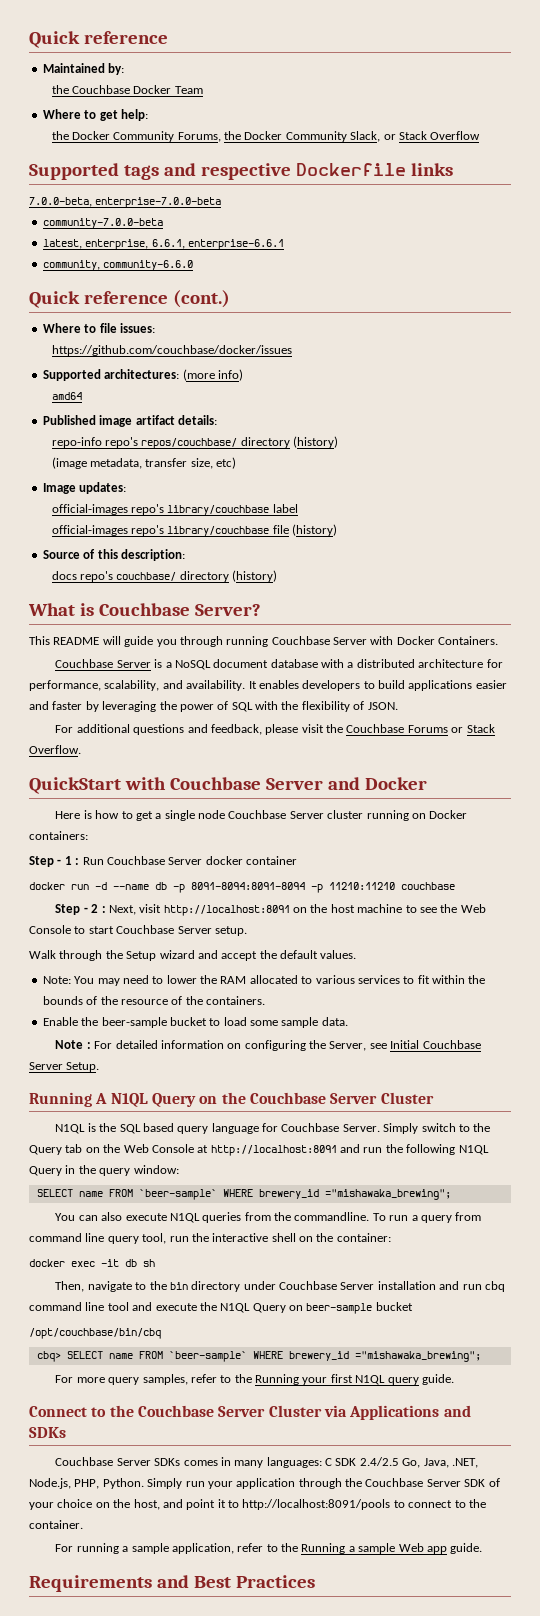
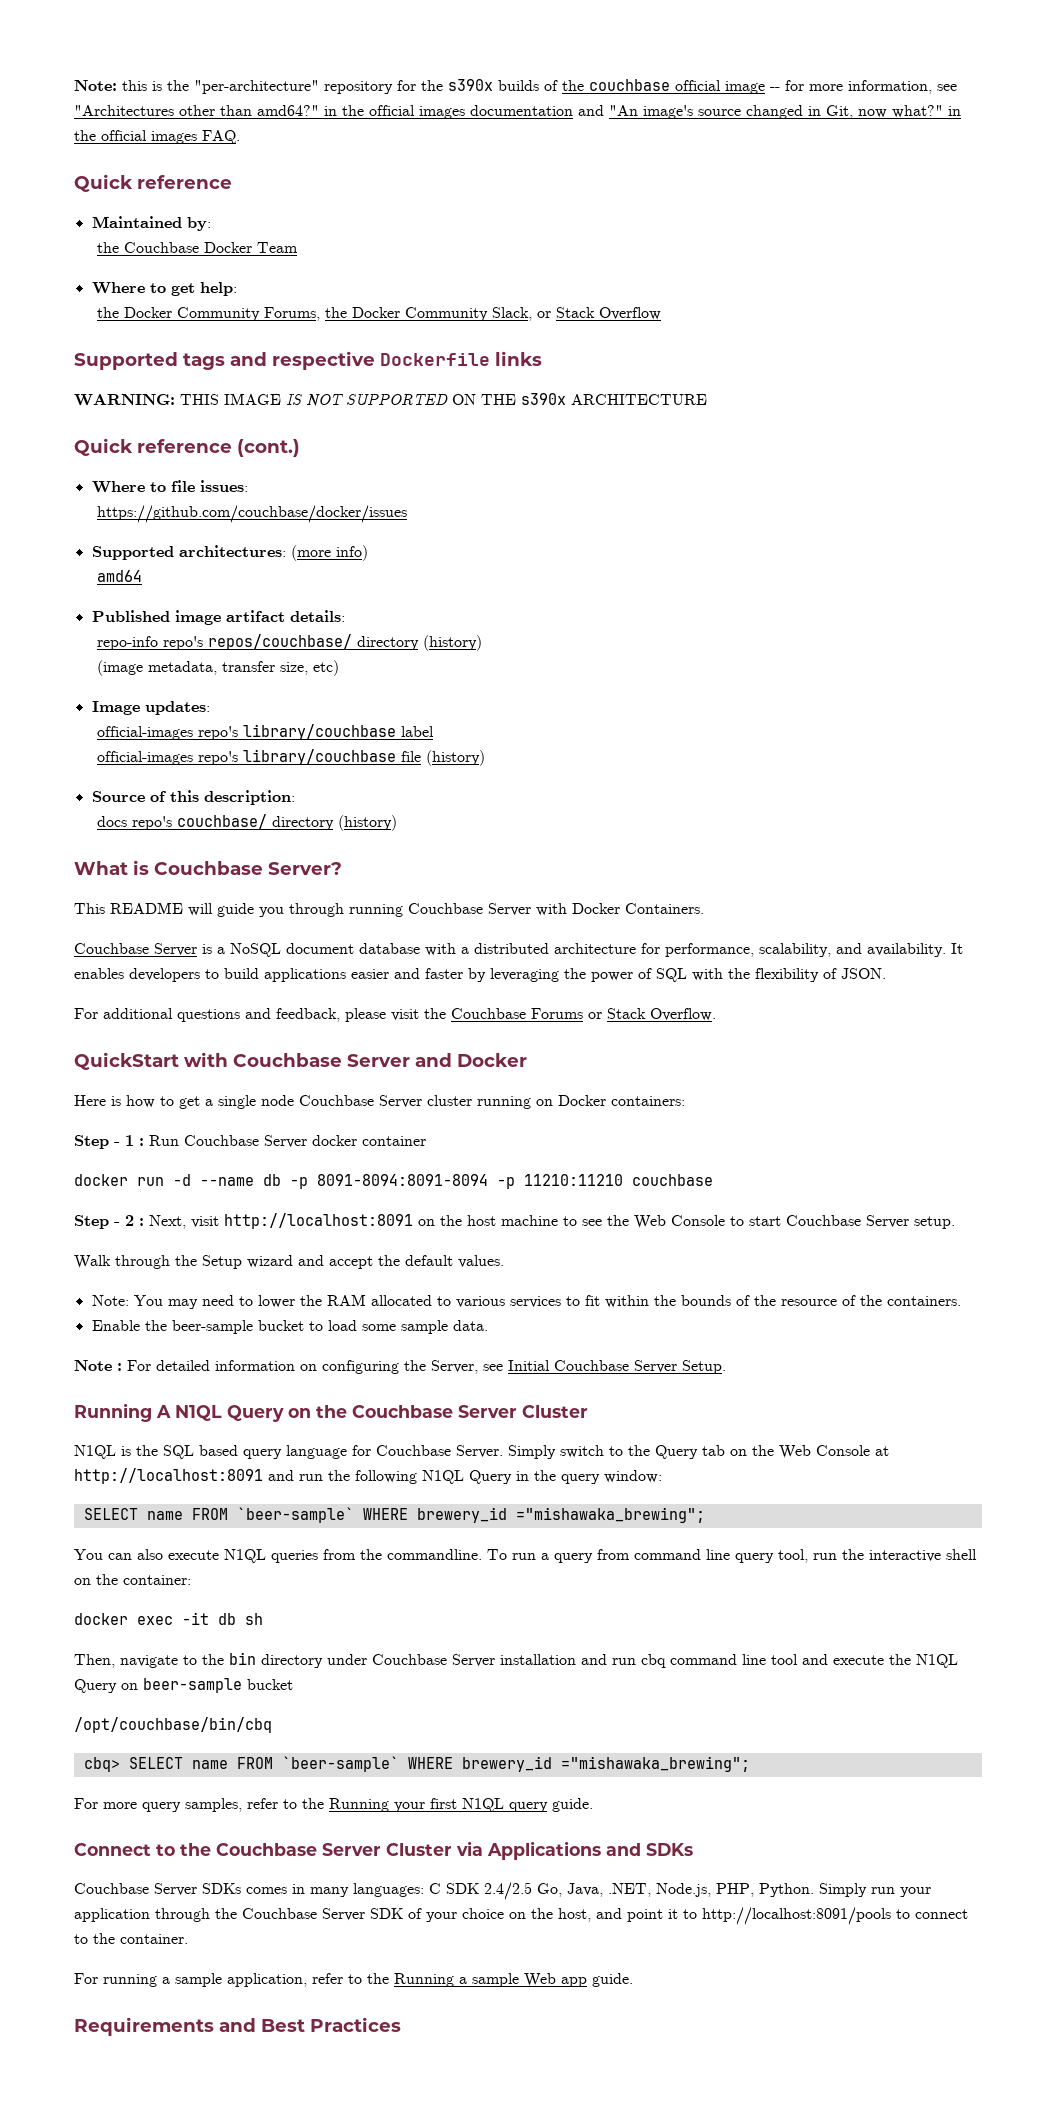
+ Note: this is the "per-architecture" repository for the s390x builds of the couchbase official image -- for more information, see "Architectures other than amd64?" in the official images documentation and "An image's source changed in Git, now what?" in the official images FAQ.
- 7.0.0-beta, enterprise-7.0.0-beta
- community-7.0.0-beta
- latest, enterprise, 6.6.1, enterprise-6.6.1
- community, community-6.6.0
+ WARNING: THIS IMAGE IS NOT SUPPORTED ON THE s390x ARCHITECTURE

